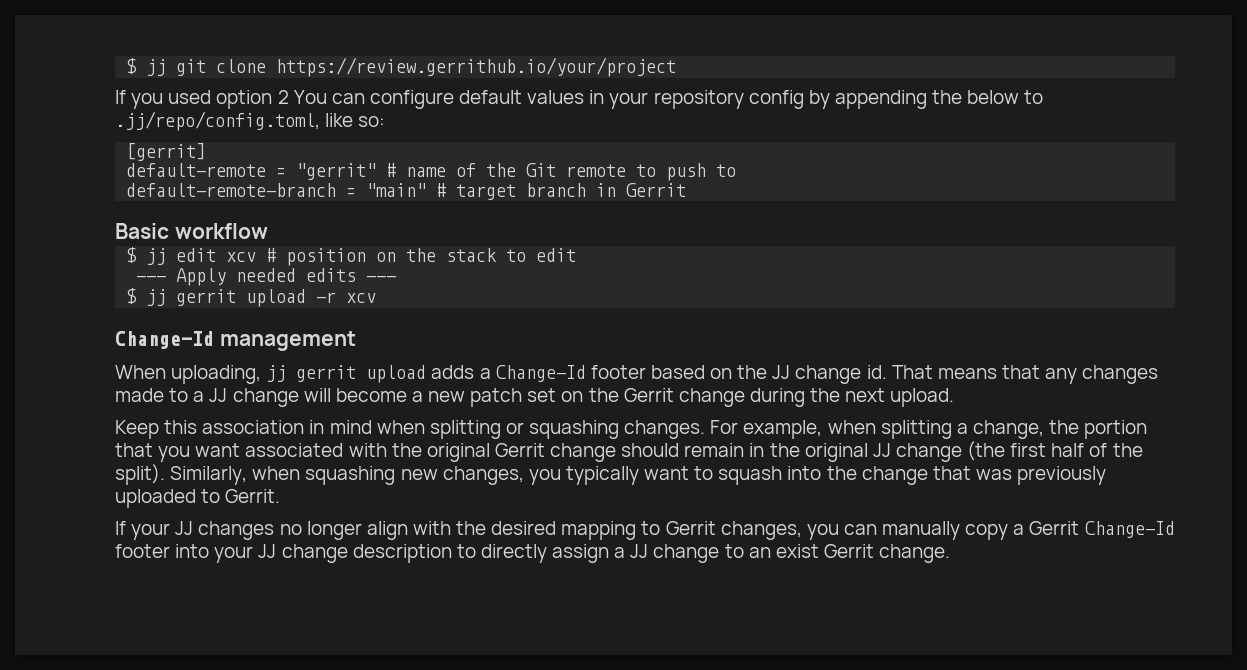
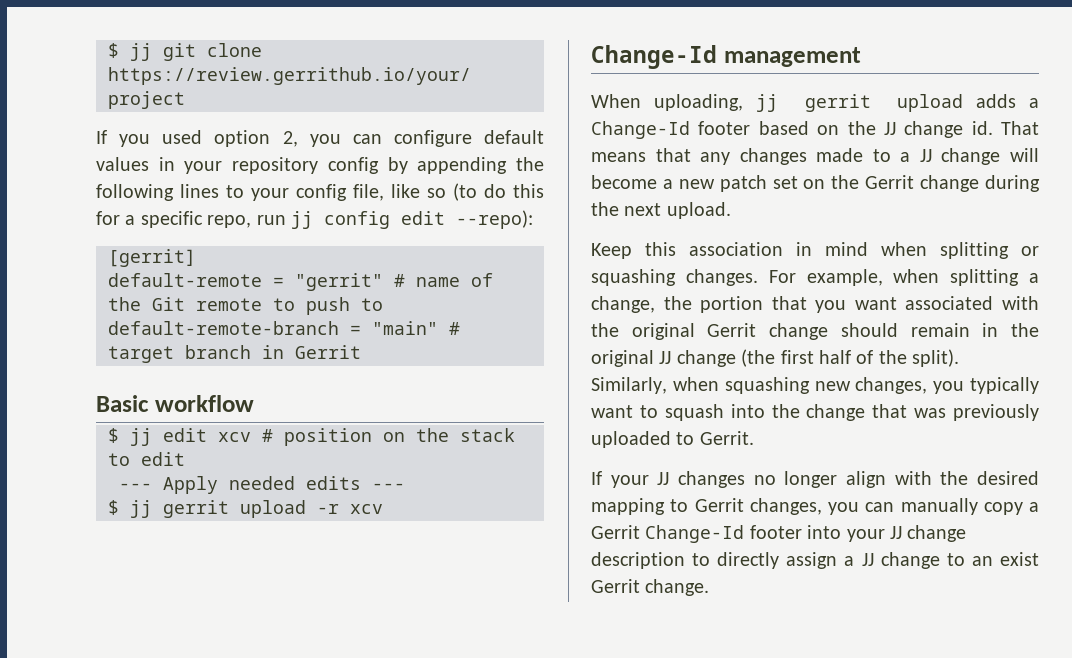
- If you used option 2 You can configure default values in your repository config by appending the below to .jj/repo/config.toml, like so:
+ If you used option 2, you can configure default values in your repository config by appending the following lines to your config file, like so (to do this for a specific repo, run jj config edit --repo):

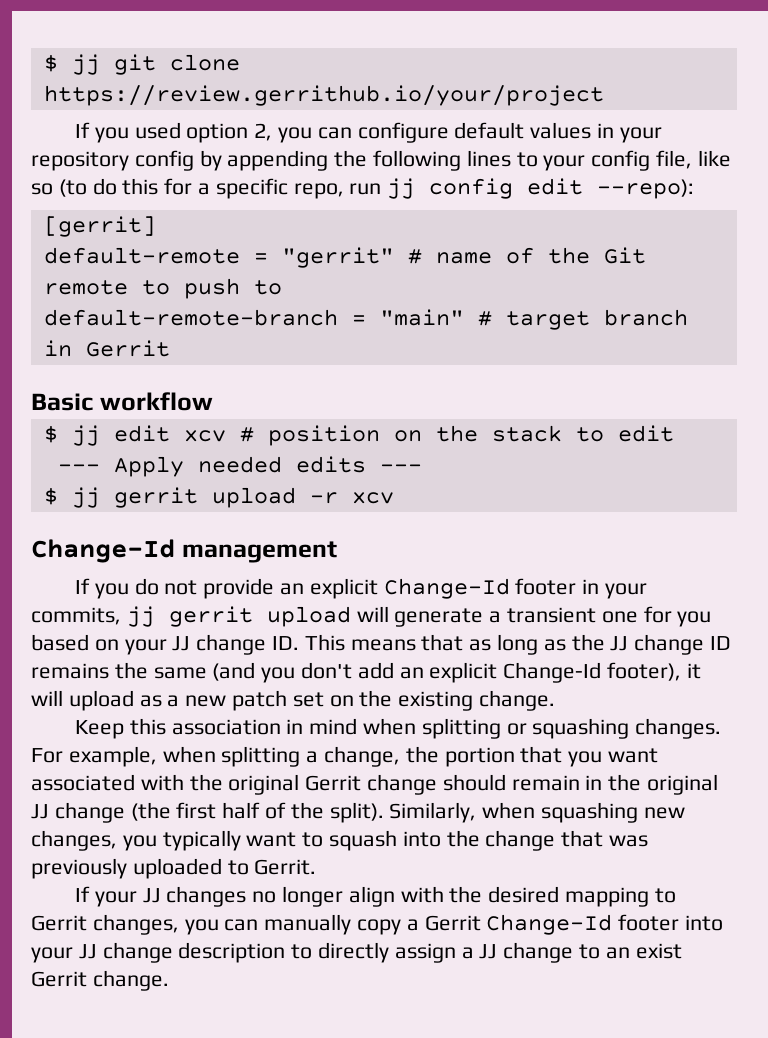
- When uploading, jj gerrit upload adds a Change-Id footer based on the JJ change id. That means that any changes made to a JJ change will become a new patch set on the Gerrit change during the next upload.
+ If you do not provide an explicit Change-Id footer in your commits, jj gerrit upload will generate a transient one for you based on your JJ change ID. This means that as long as the JJ change ID remains the same (and you don't add an explicit Change-Id footer), it will upload as a new patch set on the existing change.

